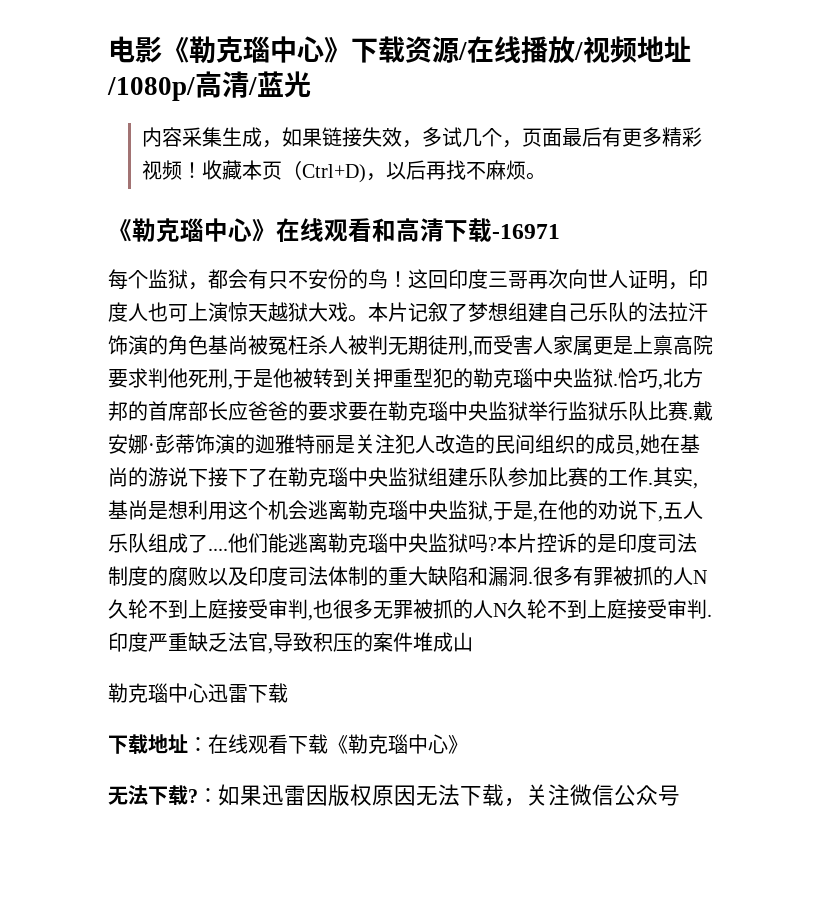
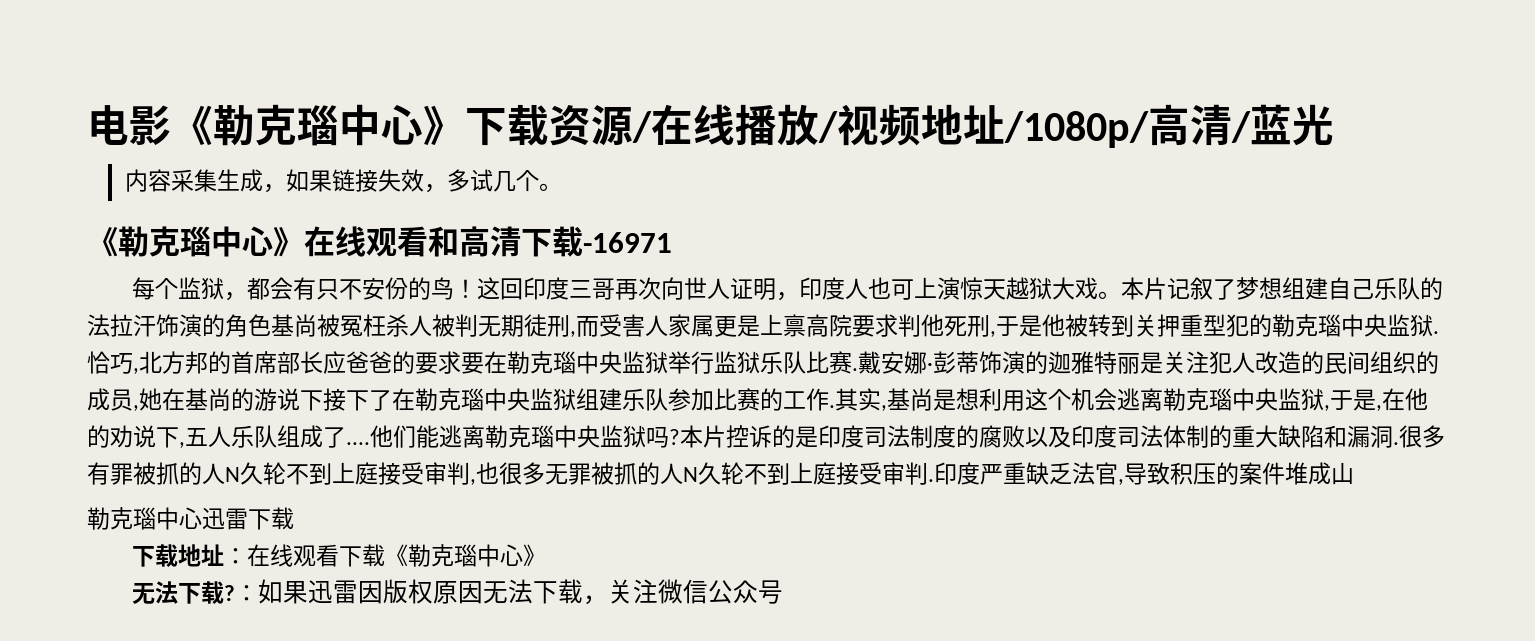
- 内容采集生成，如果链接失效，多试几个，页面最后有更多精彩视频！收藏本页（Ctrl+D)，以后再找不麻烦。
+ 内容采集生成，如果链接失效，多试几个。

